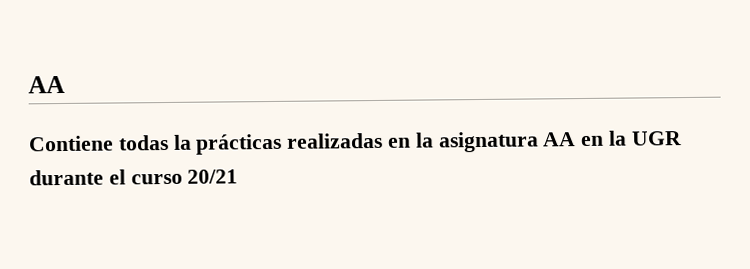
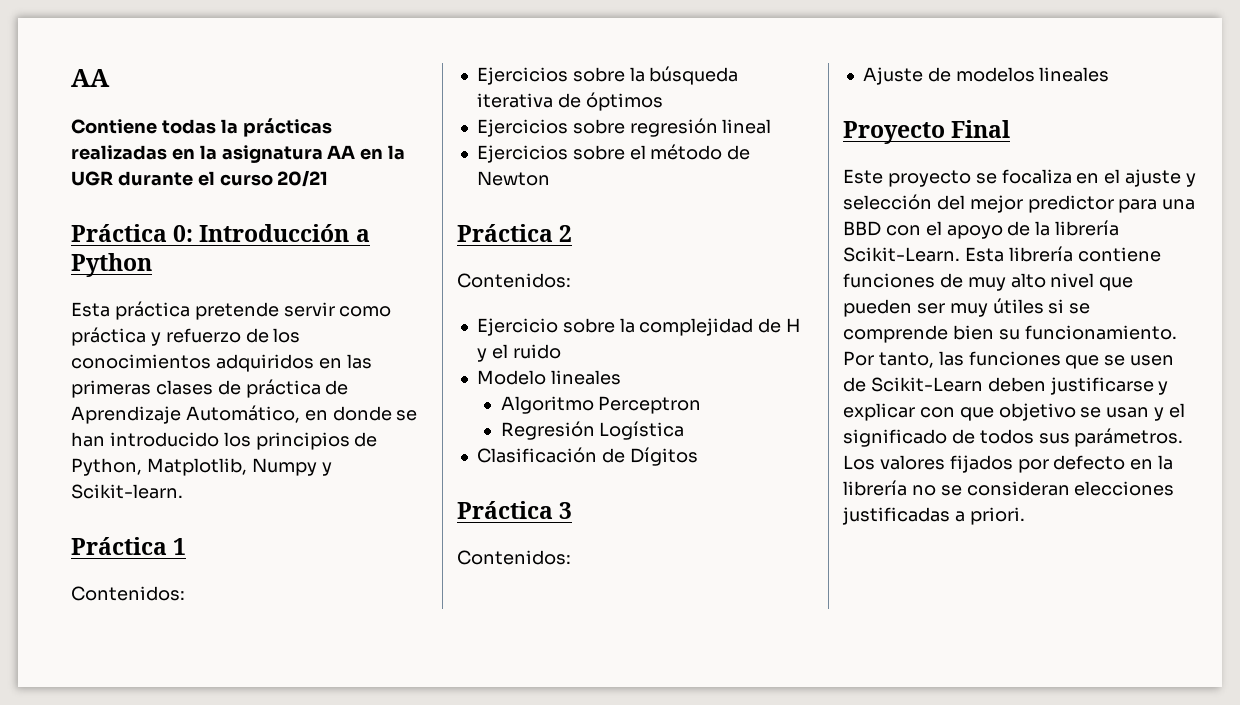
+ Práctica 0: Introducción a Python
+ Esta práctica pretende servir como práctica y refuerzo de los conocimientos adquiridos en las primeras clases de práctica de Aprendizaje Automático, en donde se han introducido los principios de Python, Matplotlib, Numpy y Scikit-learn.
+ Práctica 1
+ Contenidos:
+ Ejercicios sobre la búsqueda iterativa de óptimos
+ Ejercicios sobre regresión lineal
+ Ejercicios sobre el método de Newton
+ Práctica 2
+ Contenidos:
+ Ejercicio sobre la complejidad de H y el ruido
+ Modelo lineales
+ Algoritmo Perceptron
+ Regresión Logística
+ Clasificación de Dígitos
+ Práctica 3
+ Contenidos:
+ Ajuste de modelos lineales
+ Proyecto Final
+ Este proyecto se focaliza en el ajuste y selección del mejor predictor para una BBD con el apoyo de la librería Scikit-Learn. Esta librería contiene funciones de muy alto nivel que pueden ser muy útiles si se comprende bien su funcionamiento. Por tanto, las funciones que se usen de Scikit-Learn deben justificarse y explicar con que objetivo se usan y el significado de todos sus parámetros. Los valores fijados por defecto en la librería no se consideran elecciones justificadas a priori.

